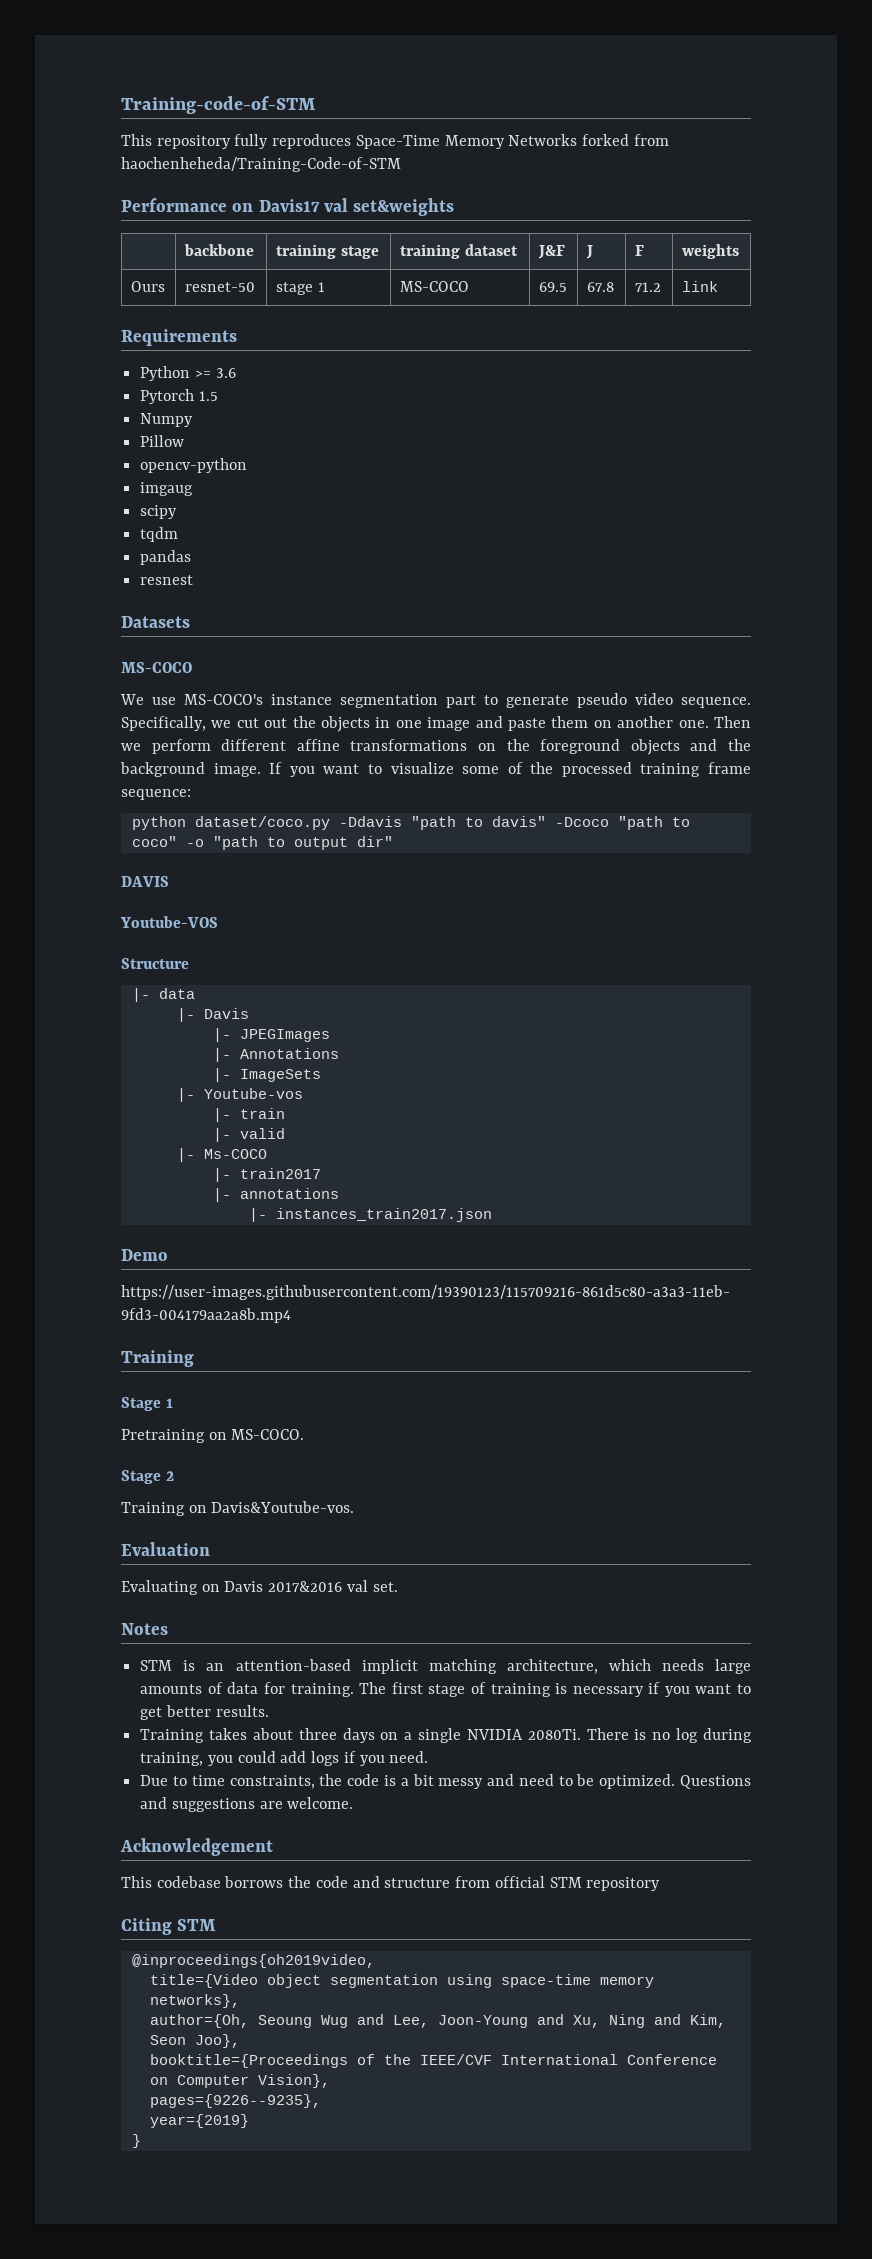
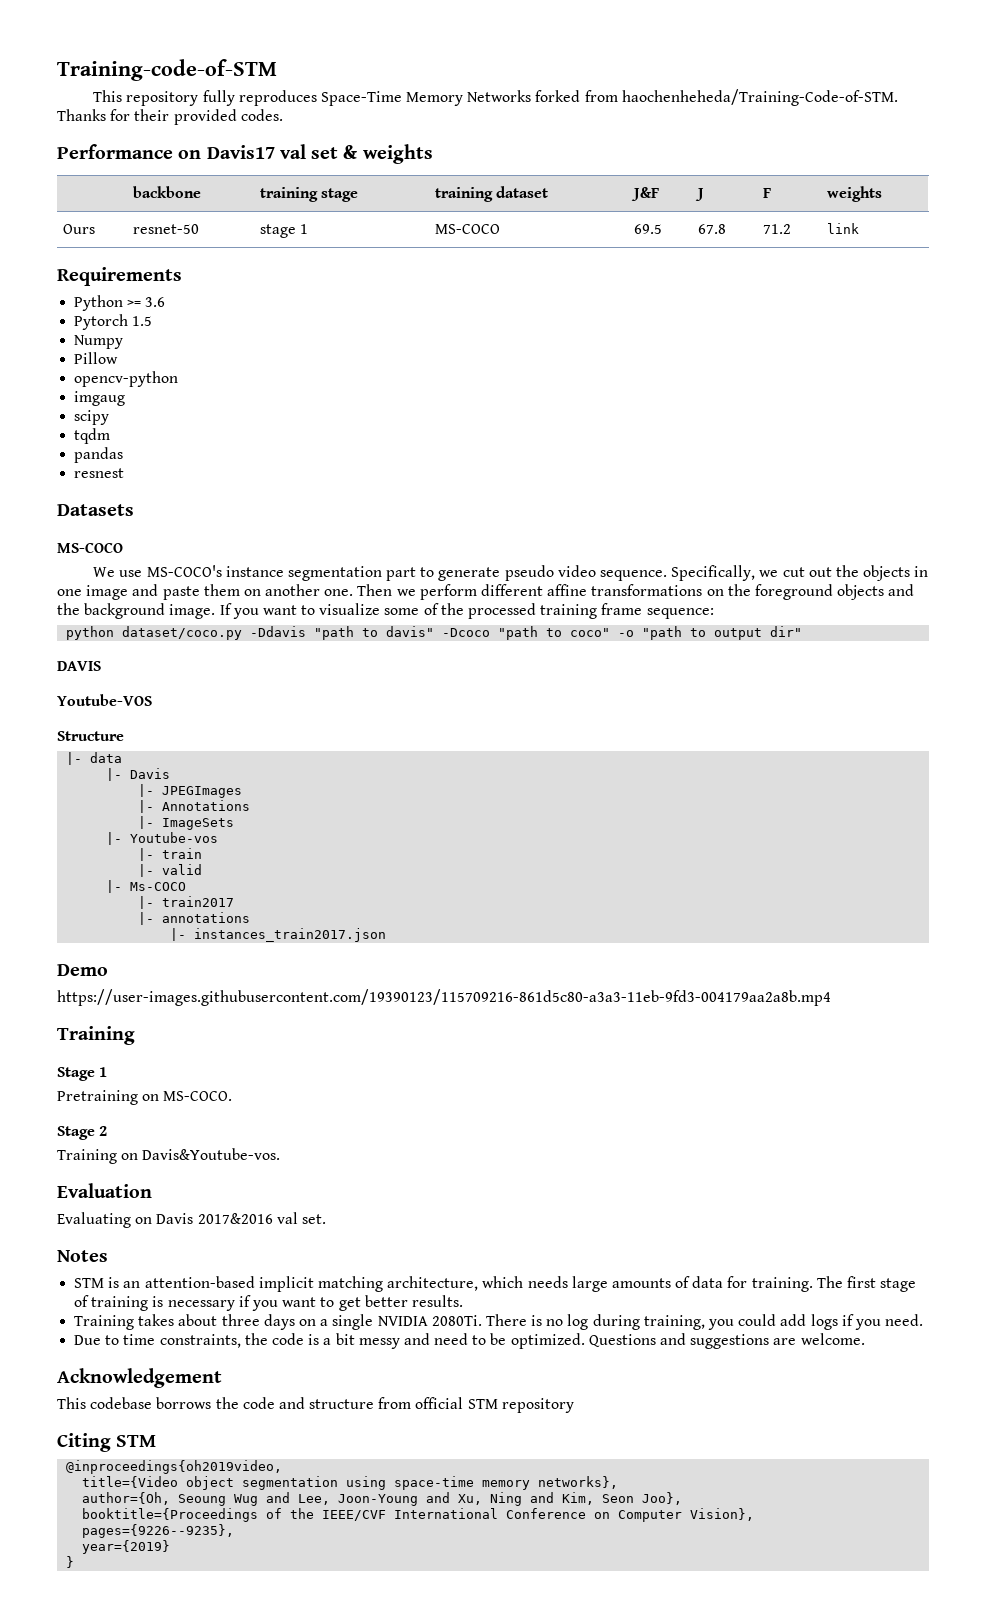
- This repository fully reproduces Space-Time Memory Networks forked from haochenheheda/Training-Code-of-STM
+ This repository fully reproduces Space-Time Memory Networks forked from haochenheheda/Training-Code-of-STM. Thanks for their provided codes.
- Performance on Davis17 val set&weights
+ Performance on Davis17 val set & weights

